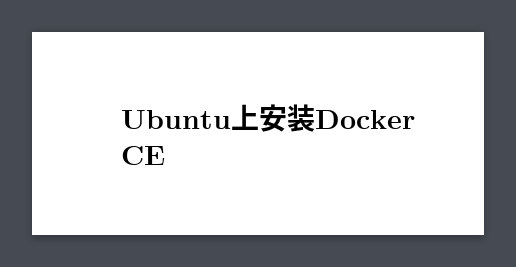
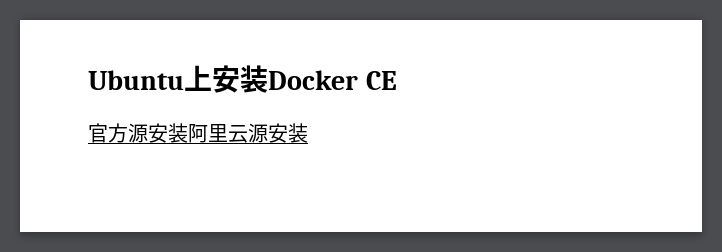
+ 官方源安装阿里云源安装

